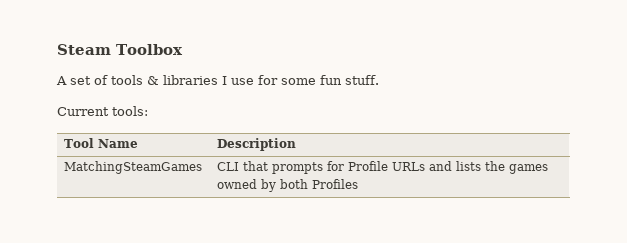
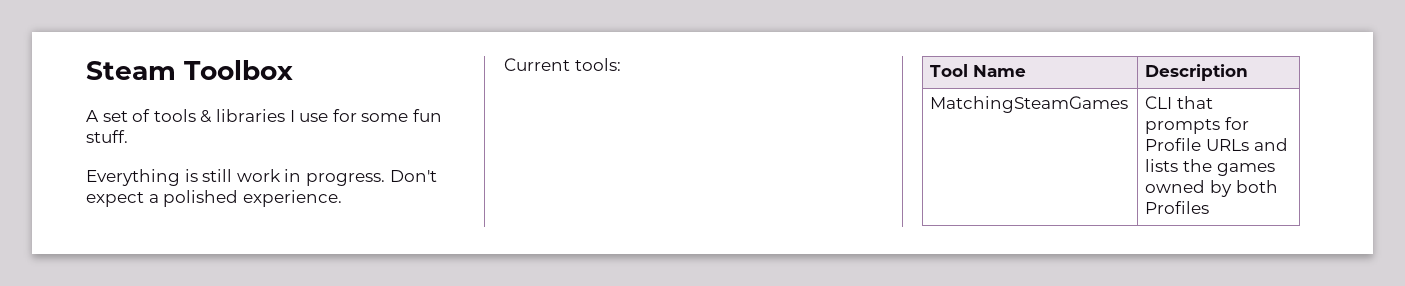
+ Everything is still work in progress. Don't expect a polished experience.

